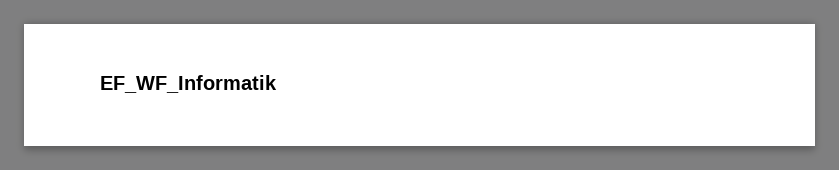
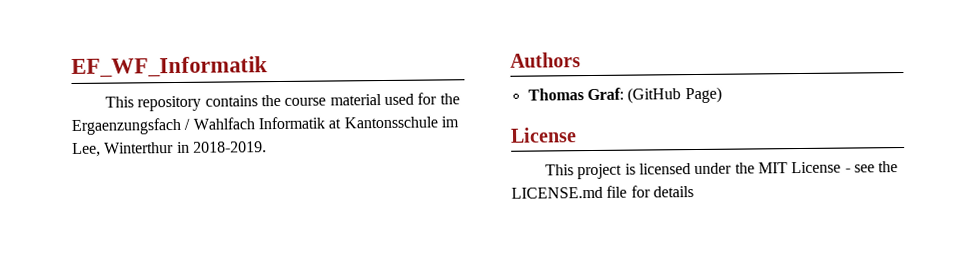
+ This repository contains the course material used for the Ergaenzungsfach / Wahlfach Informatik at Kantonsschule im Lee, Winterthur in 2018-2019.
+ Authors
+ Thomas Graf: (GitHub Page)
+ License
+ This project is licensed under the MIT License - see the LICENSE.md file for details

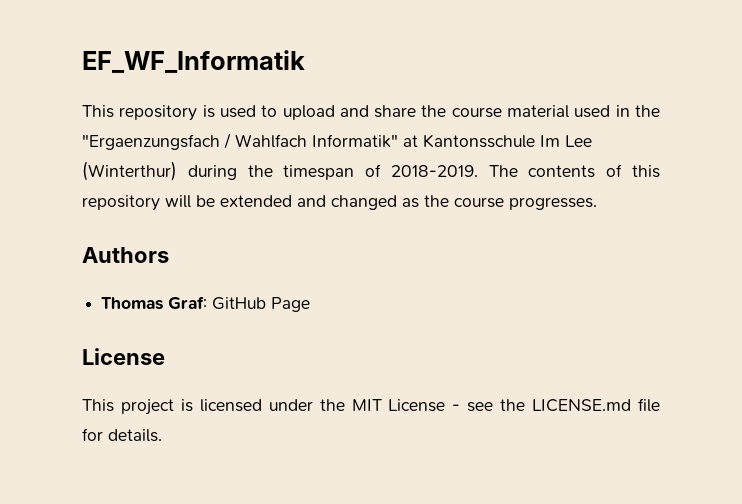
- This repository contains the course material used for the Ergaenzungsfach / Wahlfach Informatik at Kantonsschule im Lee, Winterthur in 2018-2019.
+ This repository is used to upload and share the course material used in the "Ergaenzungsfach / Wahlfach Informatik" at Kantonsschule Im Lee (Winterthur) during the timespan of 2018-2019. The contents of this repository will be extended and changed as the course progresses.
- Thomas Graf: (GitHub Page)
+ Thomas Graf: GitHub Page
- This project is licensed under the MIT License - see the LICENSE.md file for details
+ This project is licensed under the MIT License - see the LICENSE.md file for details.

